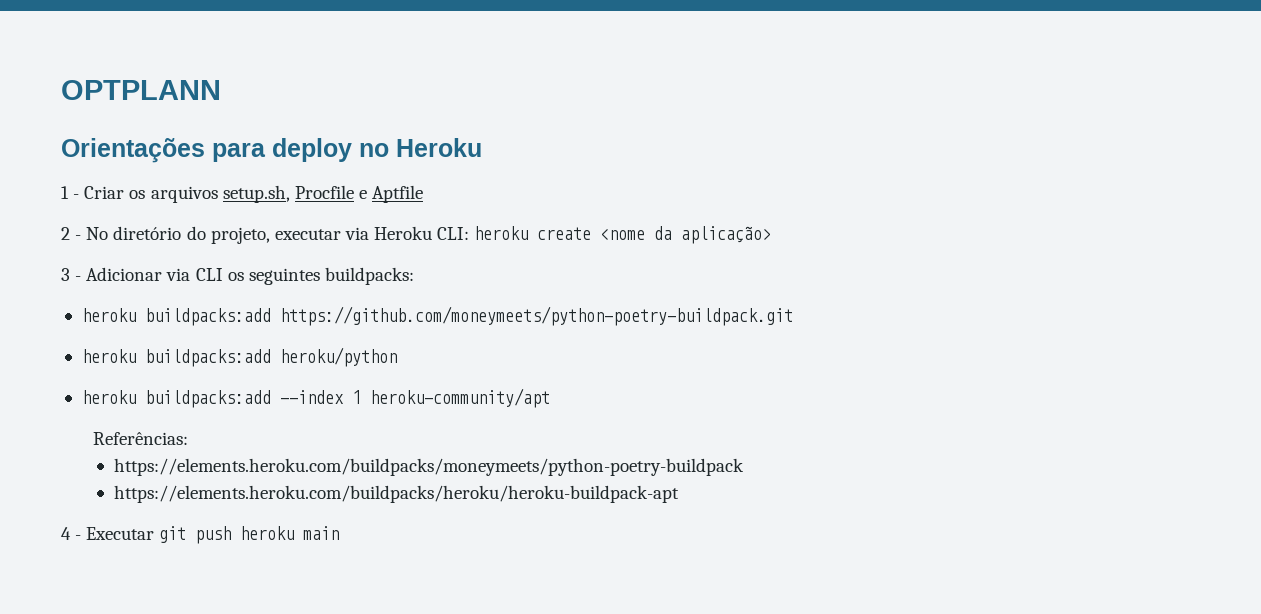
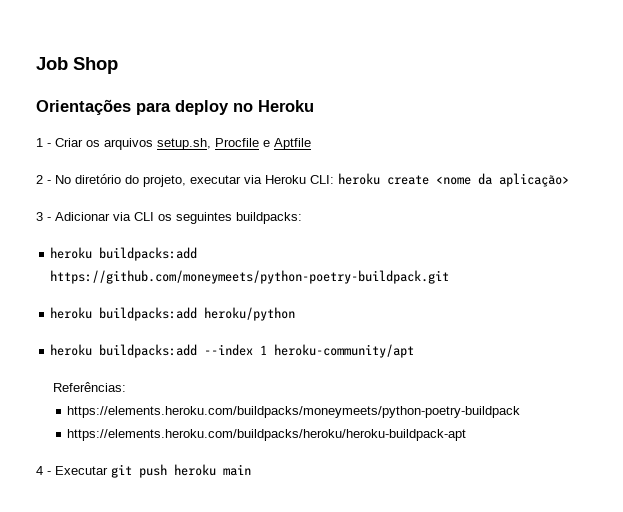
- OPTPLANN
+ Job Shop

